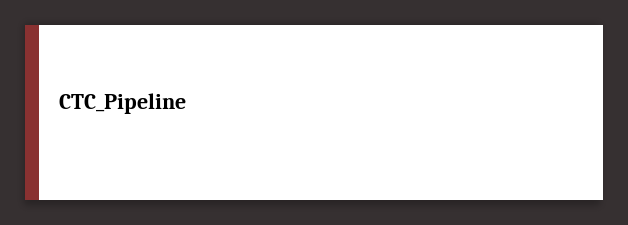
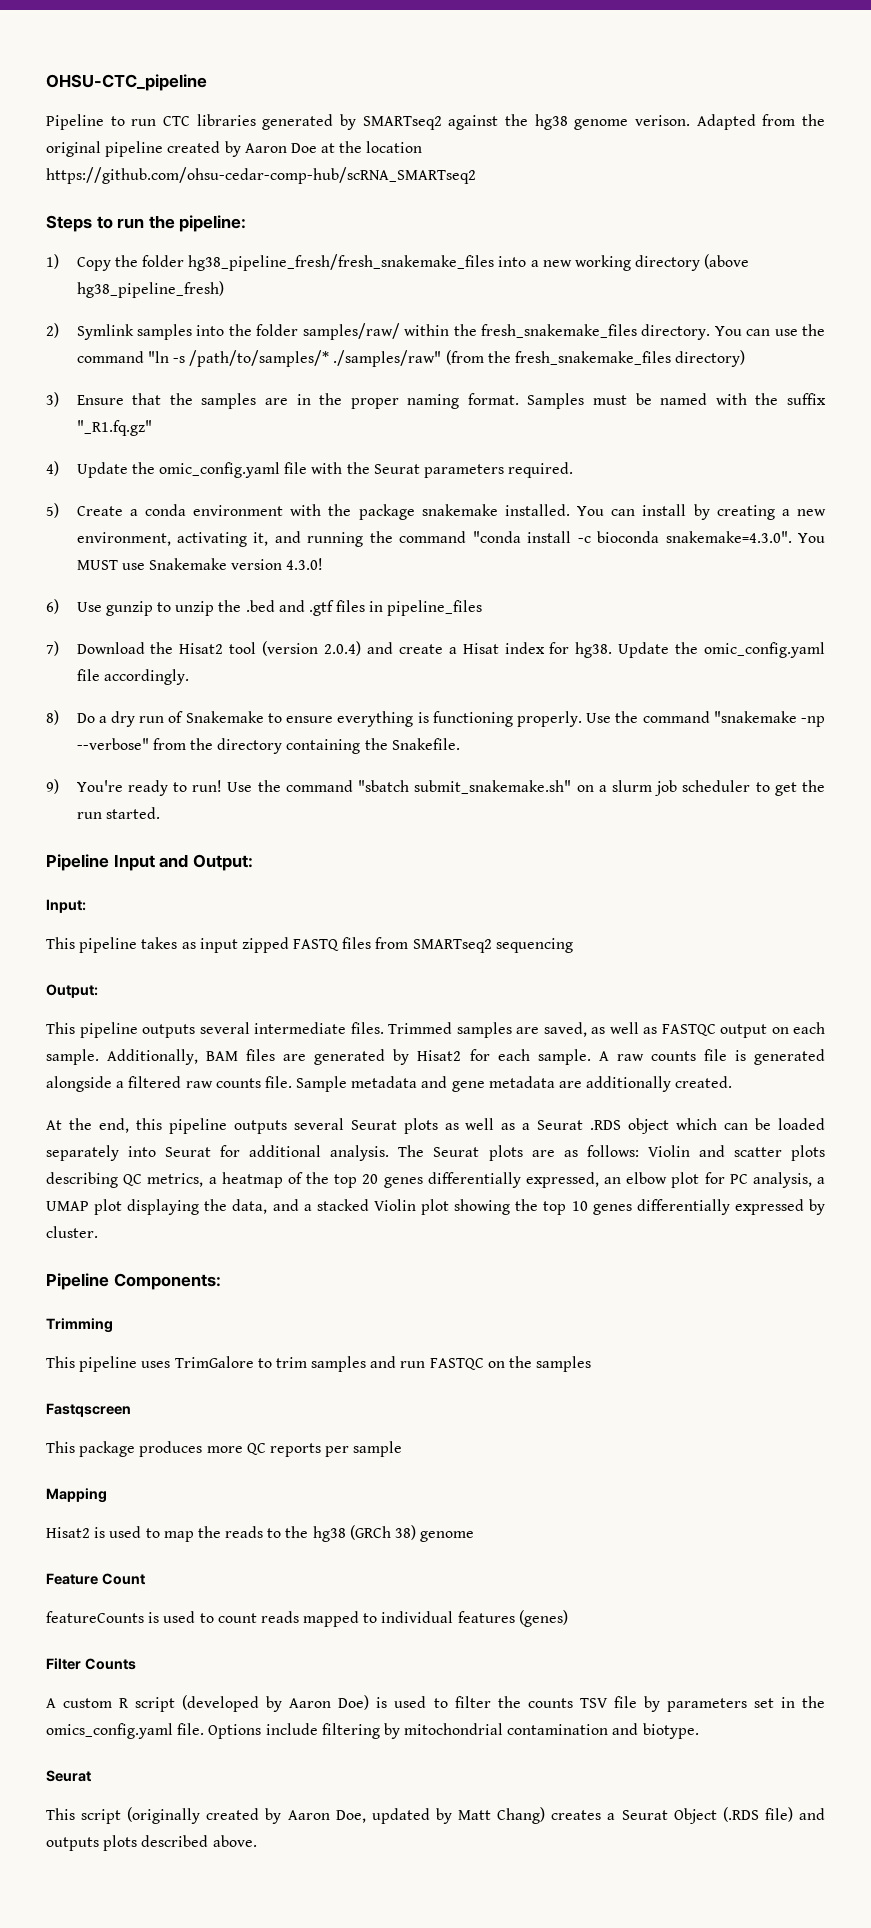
- CTC_Pipeline
+ OHSU-CTC_pipeline
+ Pipeline to run CTC libraries generated by SMARTseq2 against the hg38 genome verison. Adapted from the original pipeline created by Aaron Doe at the location https://github.com/ohsu-cedar-comp-hub/scRNA_SMARTseq2
+ Steps to run the pipeline:
+ 1) Copy the folder hg38_pipeline_fresh/fresh_snakemake_files into a new working directory (above hg38_pipeline_fresh)
+ 2) Symlink samples into the folder samples/raw/ within the fresh_snakemake_files directory. You can use the command "ln -s /path/to/samples/* ./samples/raw" (from the fresh_snakemake_files directory)
+ 3) Ensure that the samples are in the proper naming format. Samples must be named with the suffix "_R1.fq.gz"
+ 4) Update the omic_config.yaml file with the Seurat parameters required.
+ 5) Create a conda environment with the package snakemake installed. You can install by creating a new environment, activating it, and running the command "conda install -c bioconda snakemake=4.3.0". You MUST use Snakemake version 4.3.0!
+ 6) Use gunzip to unzip the .bed and .gtf files in pipeline_files
+ 7) Download the Hisat2 tool (version 2.0.4) and create a Hisat index for hg38. Update the omic_config.yaml file accordingly.
+ 8) Do a dry run of Snakemake to ensure everything is functioning properly. Use the command "snakemake -np --verbose" from the directory containing the Snakefile.
+ 9) You're ready to run! Use the command "sbatch submit_snakemake.sh" on a slurm job scheduler to get the run started.
+ Pipeline Input and Output:
+ Input:
+ This pipeline takes as input zipped FASTQ files from SMARTseq2 sequencing
+ Output:
+ This pipeline outputs several intermediate files. Trimmed samples are saved, as well as FASTQC output on each sample. Additionally, BAM files are generated by Hisat2 for each sample. A raw counts file is generated alongside a filtered raw counts file. Sample metadata and gene metadata are additionally created.
+ At the end, this pipeline outputs several Seurat plots as well as a Seurat .RDS object which can be loaded separately into Seurat for additional analysis. The Seurat plots are as follows: Violin and scatter plots describing QC metrics, a heatmap of the top 20 genes differentially expressed, an elbow plot for PC analysis, a UMAP plot displaying the data, and a stacked Violin plot showing the top 10 genes differentially expressed by cluster.
+ Pipeline Components:
+ Trimming
+ This pipeline uses TrimGalore to trim samples and run FASTQC on the samples
+ Fastqscreen
+ This package produces more QC reports per sample
+ Mapping
+ Hisat2 is used to map the reads to the hg38 (GRCh 38) genome
+ Feature Count
+ featureCounts is used to count reads mapped to individual features (genes)
+ Filter Counts
+ A custom R script (developed by Aaron Doe) is used to filter the counts TSV file by parameters set in the omics_config.yaml file. Options include filtering by mitochondrial contamination and biotype.
+ Seurat
+ This script (originally created by Aaron Doe, updated by Matt Chang) creates a Seurat Object (.RDS file) and outputs plots described above.

